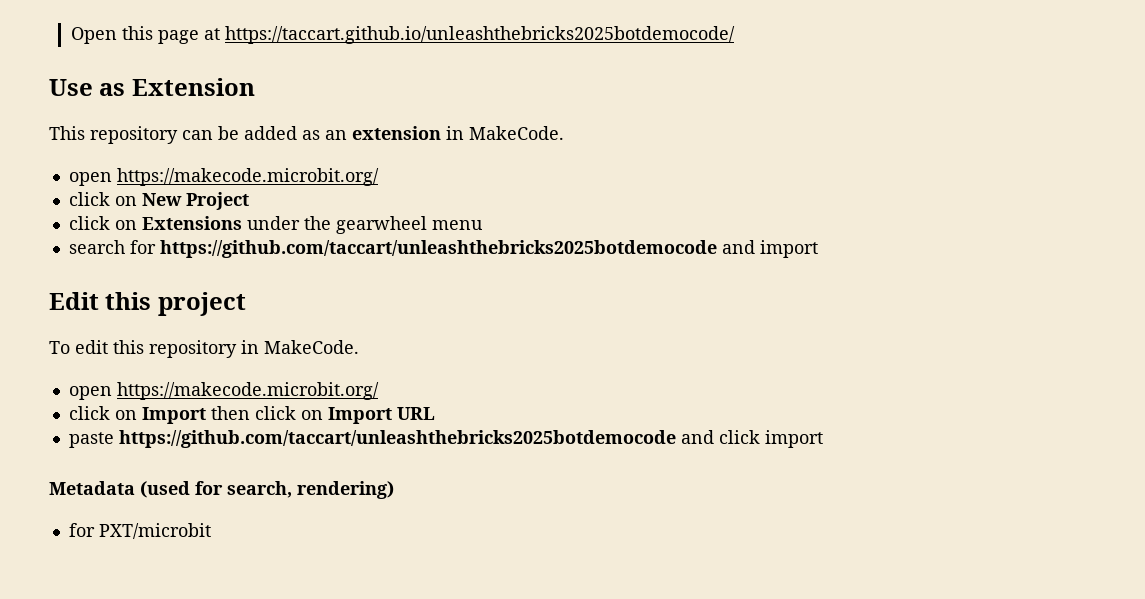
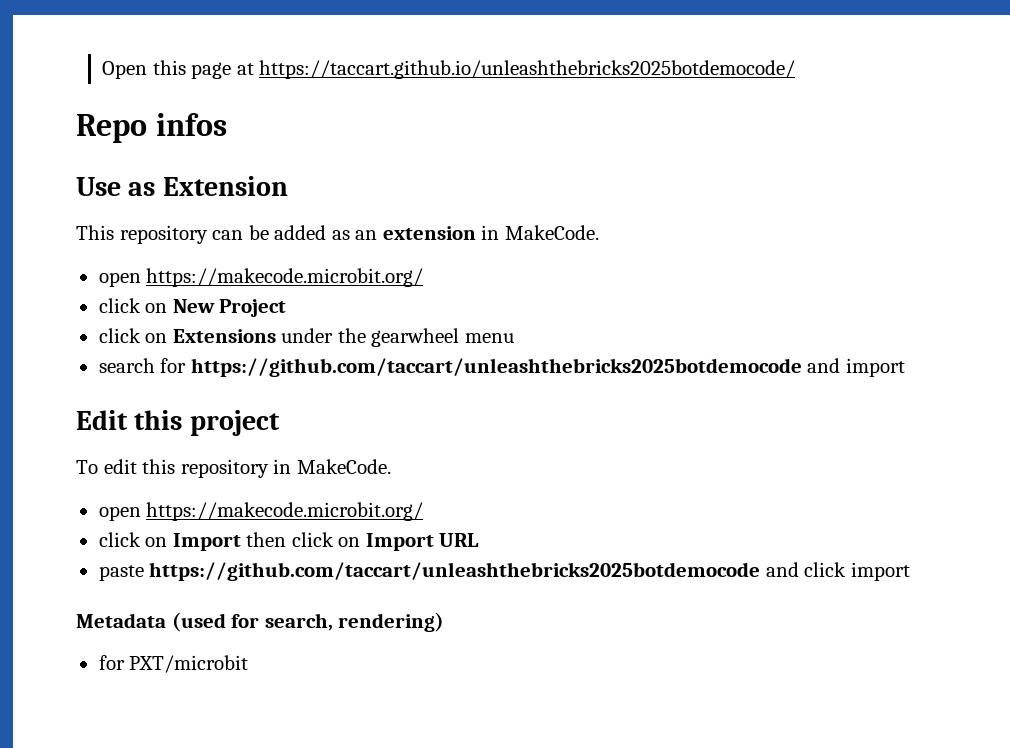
+ Repo infos

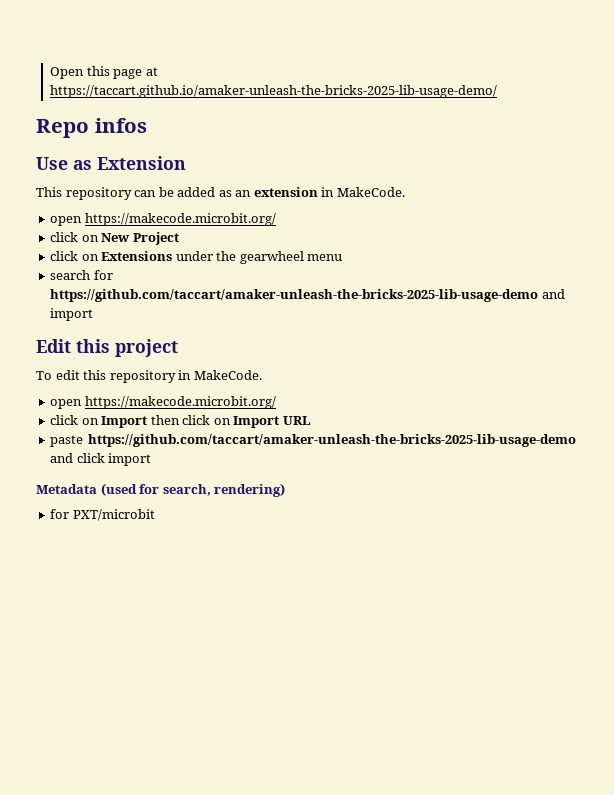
- Open this page at https://taccart.github.io/unleashthebricks2025botdemocode/
+ Open this page at https://taccart.github.io/amaker-unleash-the-bricks-2025-lib-usage-demo/
- search for https://github.com/taccart/unleashthebricks2025botdemocode and import
+ search for https://github.com/taccart/amaker-unleash-the-bricks-2025-lib-usage-demo and import
- paste https://github.com/taccart/unleashthebricks2025botdemocode and click import
+ paste https://github.com/taccart/amaker-unleash-the-bricks-2025-lib-usage-demo and click import

